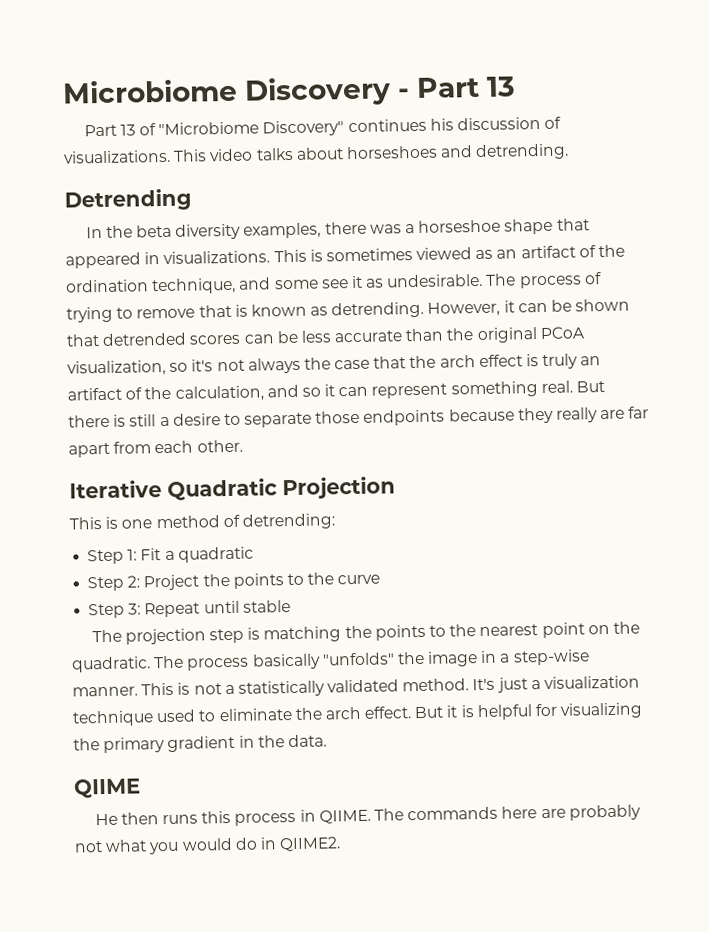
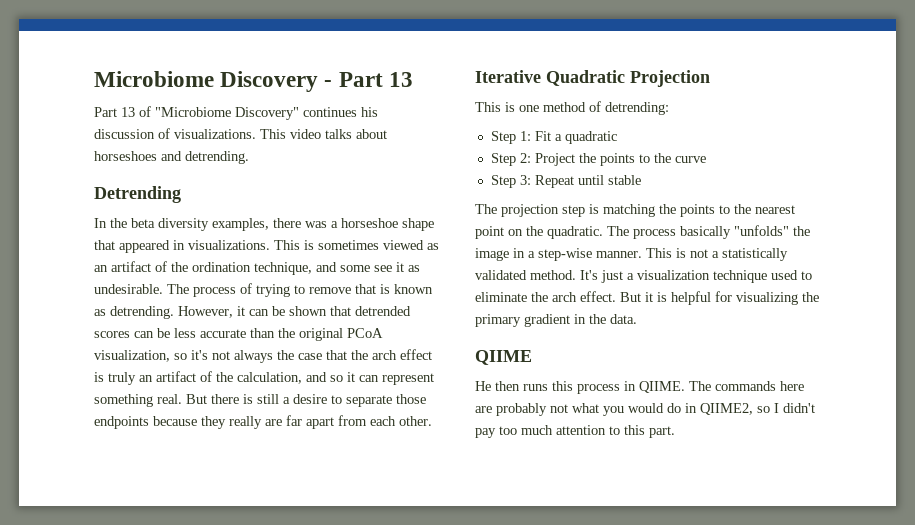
- The commands here are probably not what you would do in QIIME2.
+ The commands here are probably not what you would do in QIIME2, so I didn't pay too much attention to this part.

